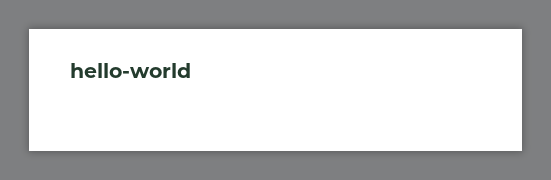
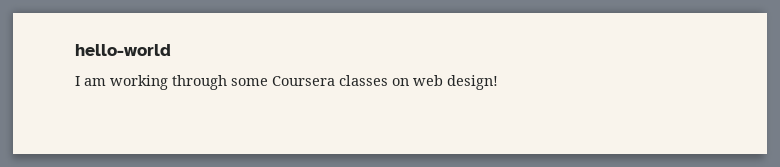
+ I am working through some Coursera classes on web design!

